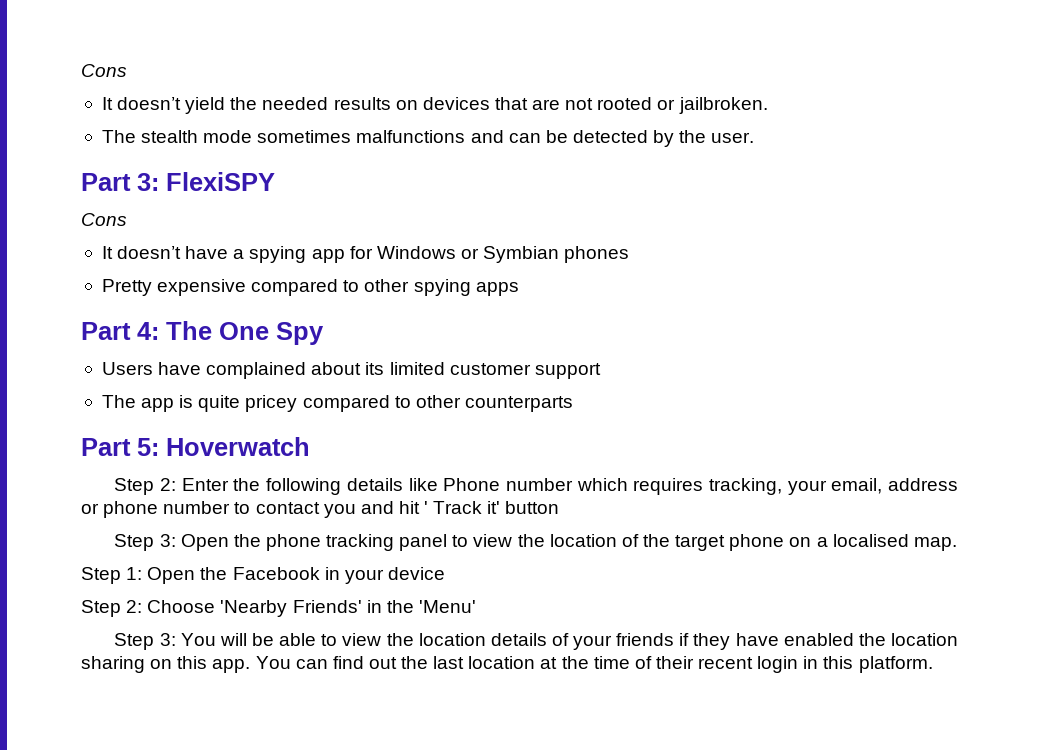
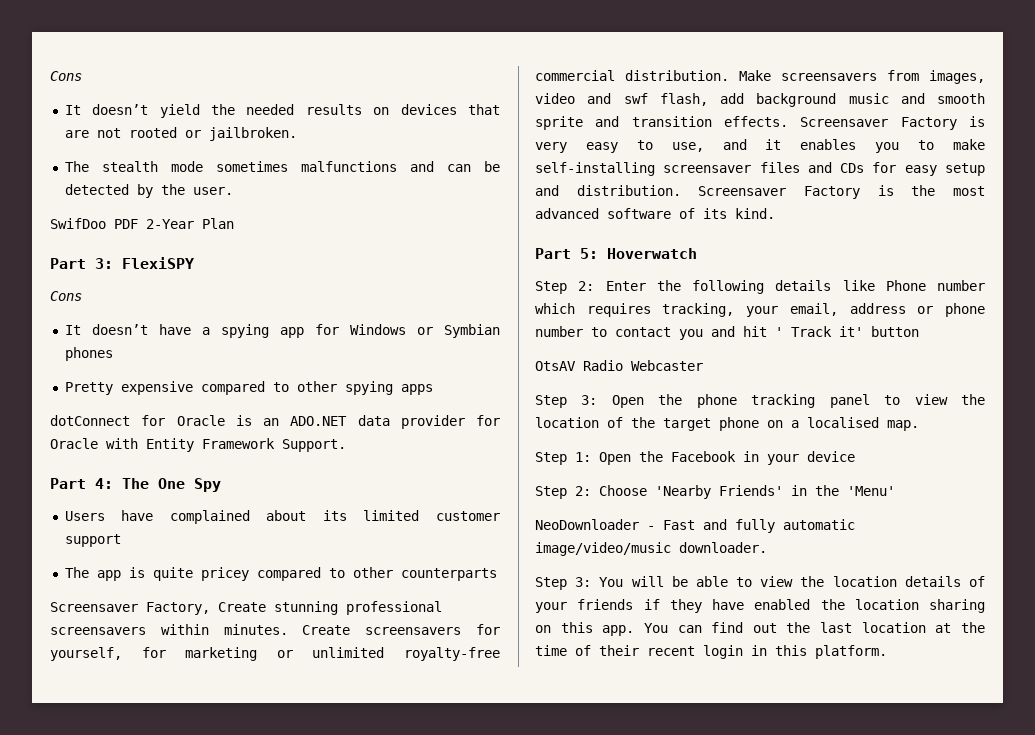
+ SwifDoo PDF 2-Year Plan
+ dotConnect for Oracle is an ADO.NET data provider for Oracle with Entity Framework Support.
+ Screensaver Factory, Create stunning professional screensavers within minutes. Create screensavers for yourself, for marketing or unlimited royalty-free commercial distribution. Make screensavers from images, video and swf flash, add background music and smooth sprite and transition effects. Screensaver Factory is very easy to use, and it enables you to make self-installing screensaver files and CDs for easy setup and distribution. Screensaver Factory is the most advanced software of its kind.
+ OtsAV Radio Webcaster
+ NeoDownloader - Fast and fully automatic image/video/music downloader.

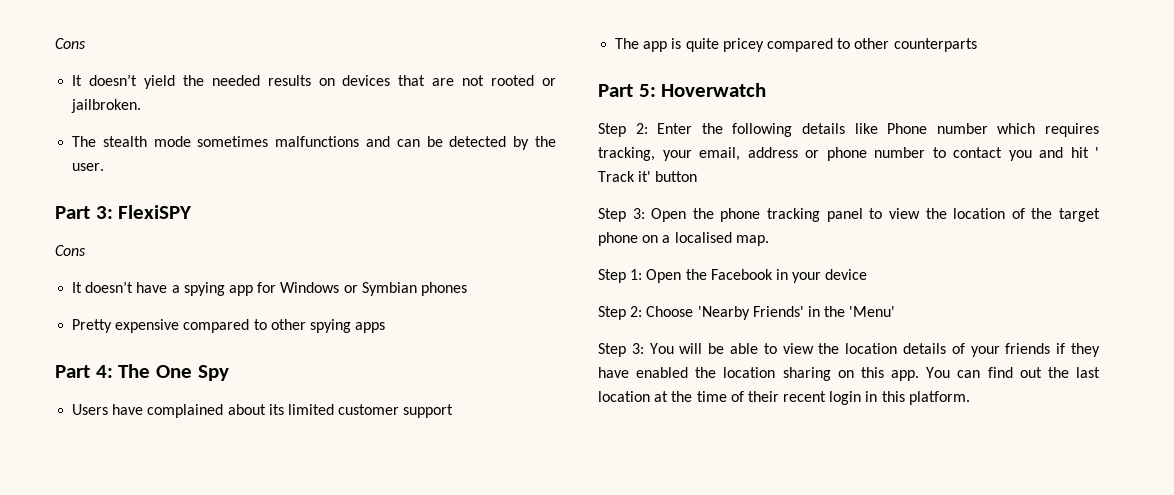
- SwifDoo PDF 2-Year Plan
- dotConnect for Oracle is an ADO.NET data provider for Oracle with Entity Framework Support.
- Screensaver Factory, Create stunning professional screensavers within minutes. Create screensavers for yourself, for marketing or unlimited royalty-free commercial distribution. Make screensavers from images, video and swf flash, add background music and smooth sprite and transition effects. Screensaver Factory is very easy to use, and it enables you to make self-installing screensaver files and CDs for easy setup and distribution. Screensaver Factory is the most advanced software of its kind.
- OtsAV Radio Webcaster
- NeoDownloader - Fast and fully automatic image/video/music downloader.

